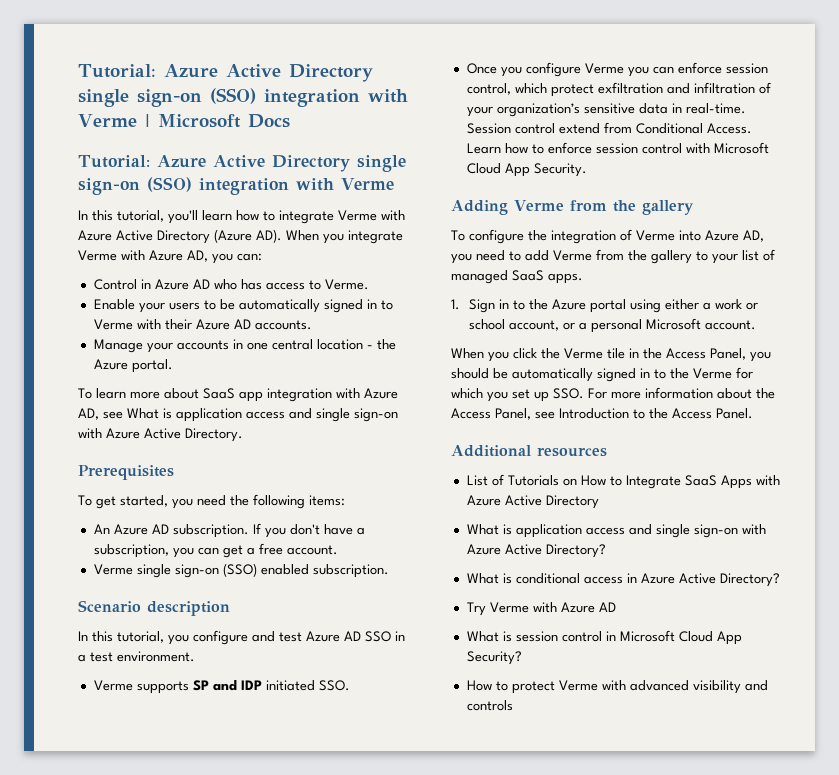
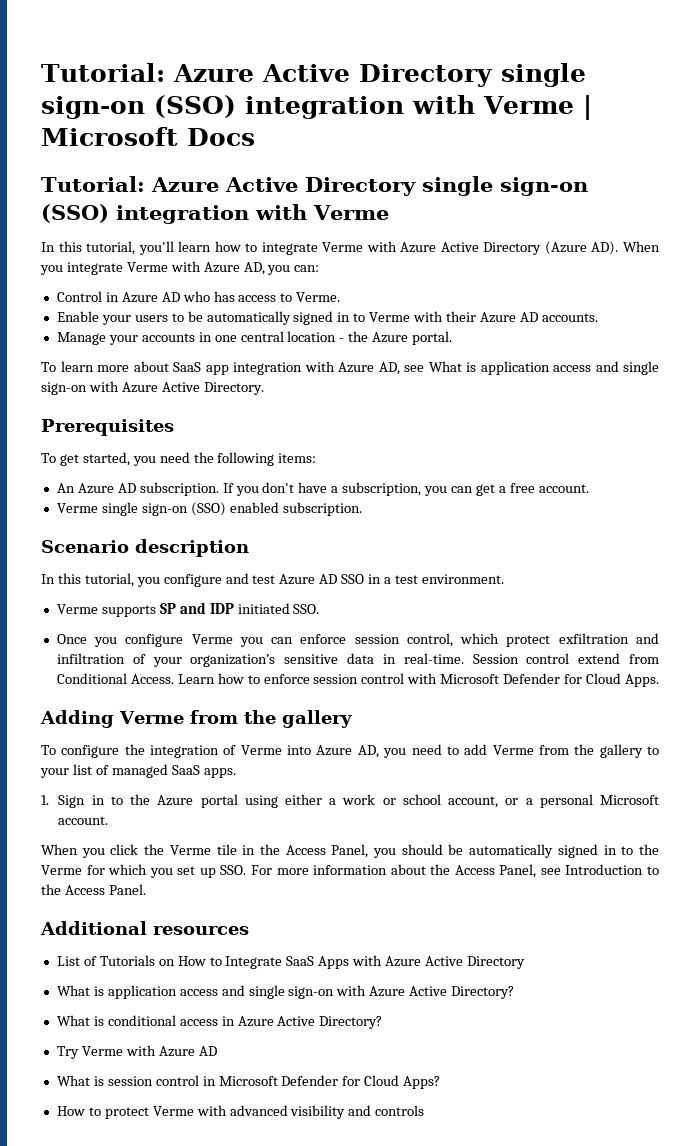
- Learn how to enforce session control with Microsoft Cloud App Security.
+ Learn how to enforce session control with Microsoft Defender for Cloud Apps.
- What is session control in Microsoft Cloud App Security?
+ What is session control in Microsoft Defender for Cloud Apps?

